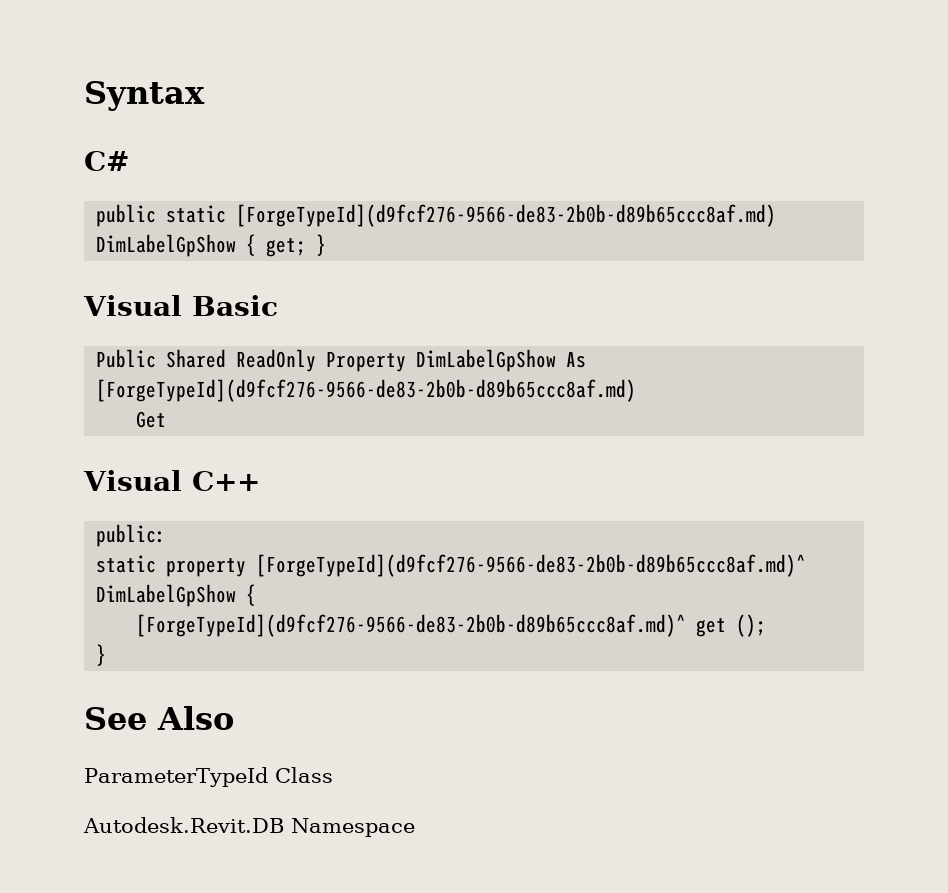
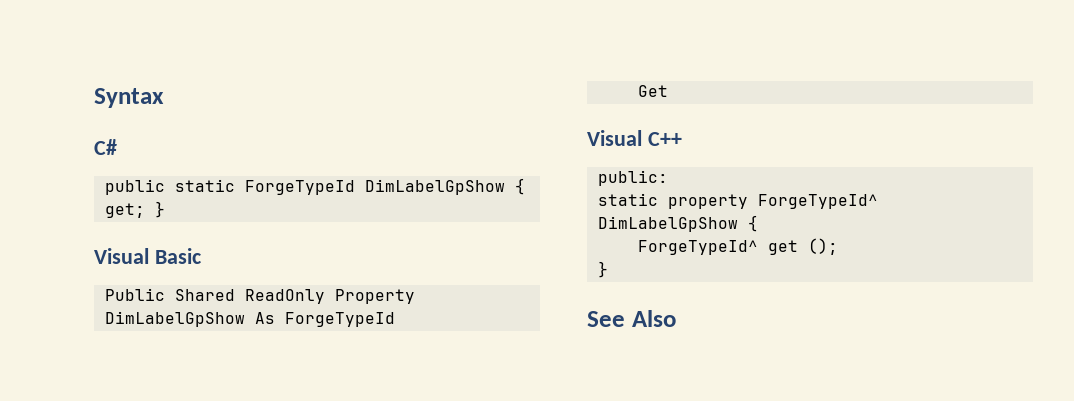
- public static [ForgeTypeId](d9fcf276-9566-de83-2b0b-d89b65ccc8af.md) DimLabelGpShow { get; }
+ public static ForgeTypeId DimLabelGpShow { get; }
- Public Shared ReadOnly Property DimLabelGpShow As [ForgeTypeId](d9fcf276-9566-de83-2b0b-d89b65ccc8af.md)
+ Public Shared ReadOnly Property DimLabelGpShow As ForgeTypeId
- static property [ForgeTypeId](d9fcf276-9566-de83-2b0b-d89b65ccc8af.md)^ DimLabelGpShow {
+ static property ForgeTypeId^ DimLabelGpShow {
- [ForgeTypeId](d9fcf276-9566-de83-2b0b-d89b65ccc8af.md)^ get ();
+ ForgeTypeId^ get ();
- ParameterTypeId Class
- Autodesk.Revit.DB Namespace

